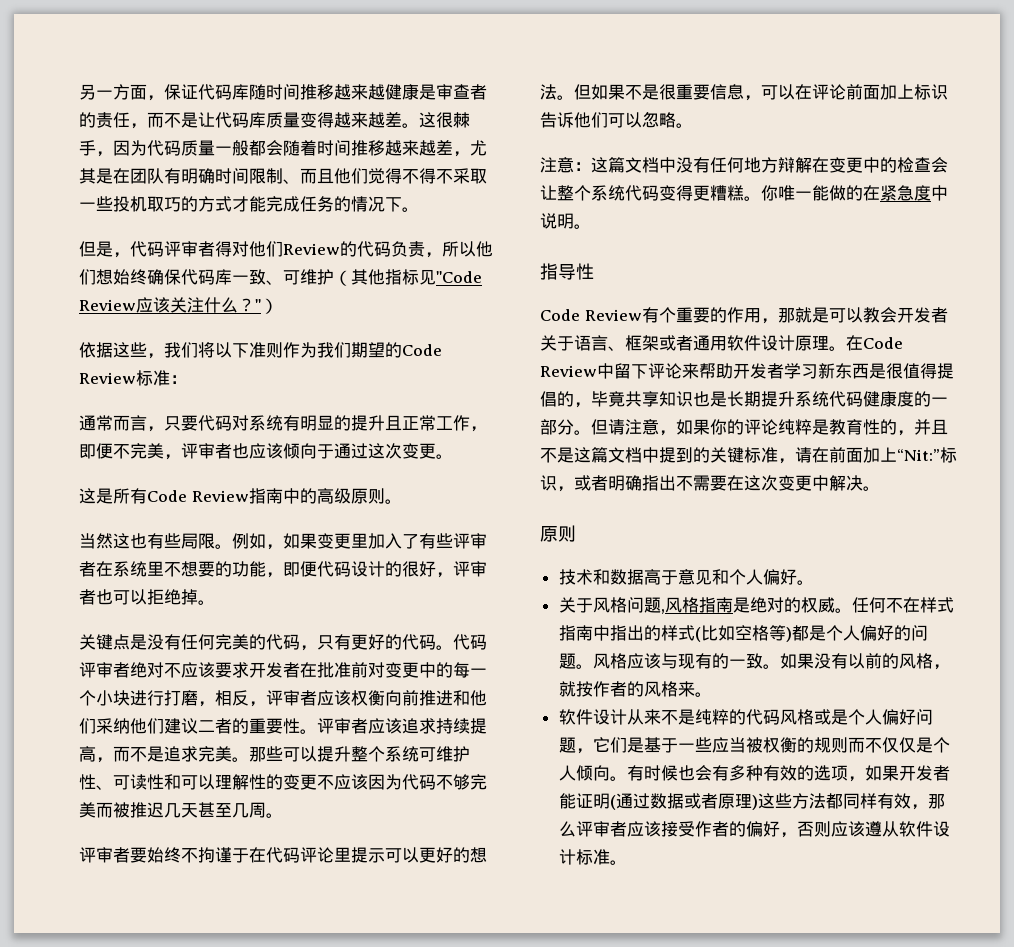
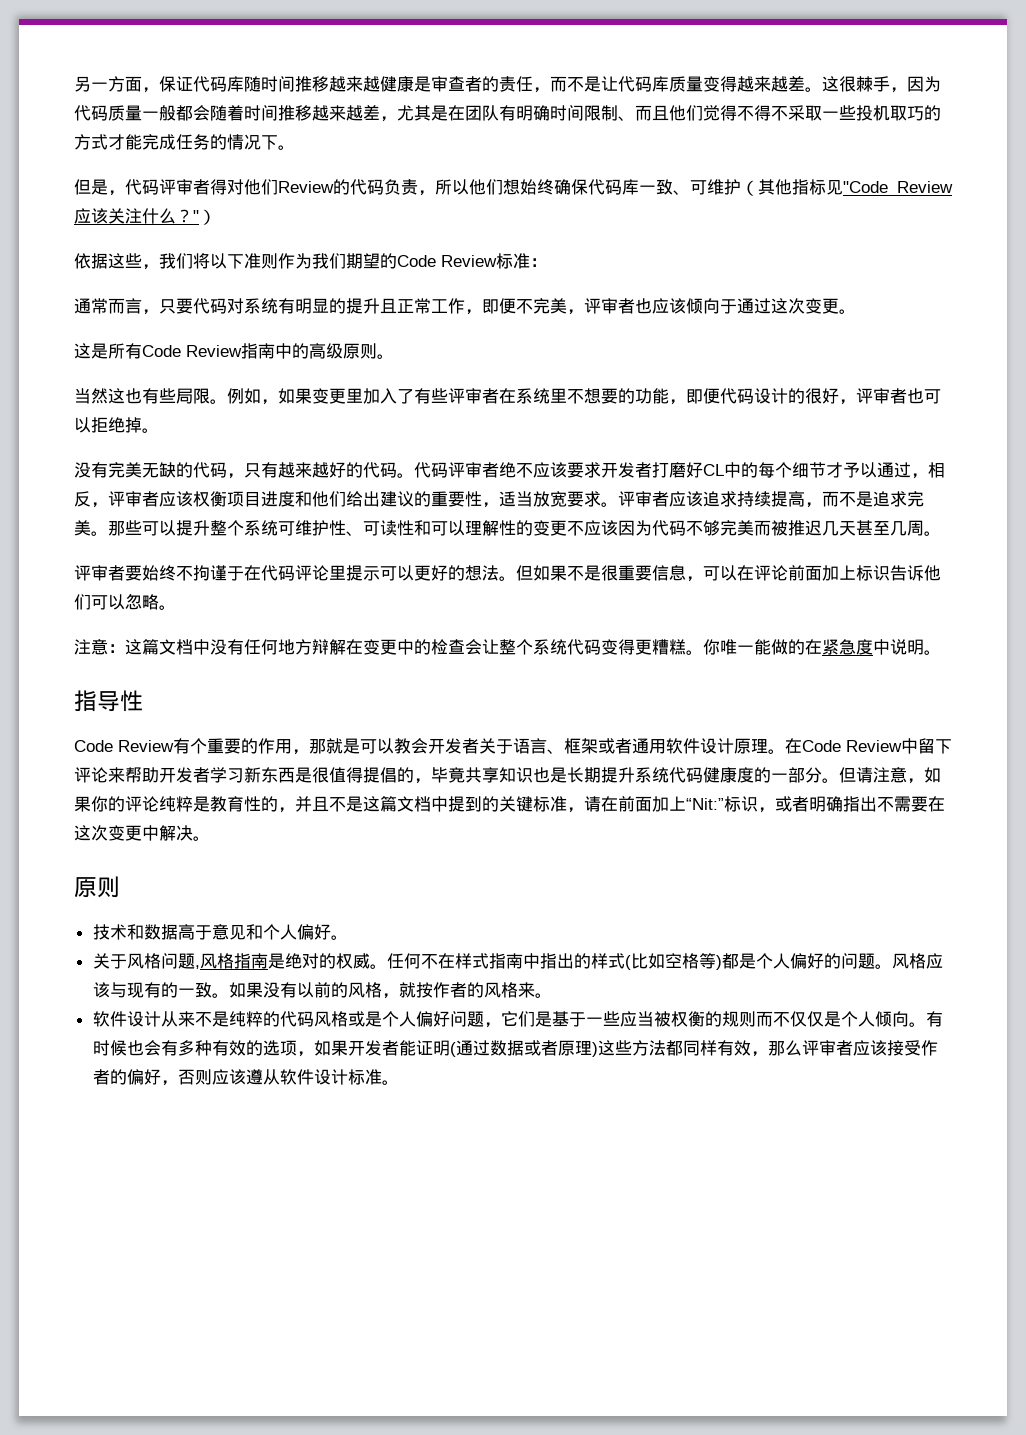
- 关键点是没有任何完美的代码，只有更好的代码。
+ 没有完美无缺的代码，只有越来越好的代码。
- 代码评审者绝对不应该要求开发者在批准前对变更中的每一个小块进行打磨，相反，评审者应该权衡向前推进和他们采纳他们建议二者的重要性。
+ 代码评审者绝不应该要求开发者打磨好CL中的每个细节才予以通过，相反，评审者应该权衡项目进度和他们给出建议的重要性，适当放宽要求。

